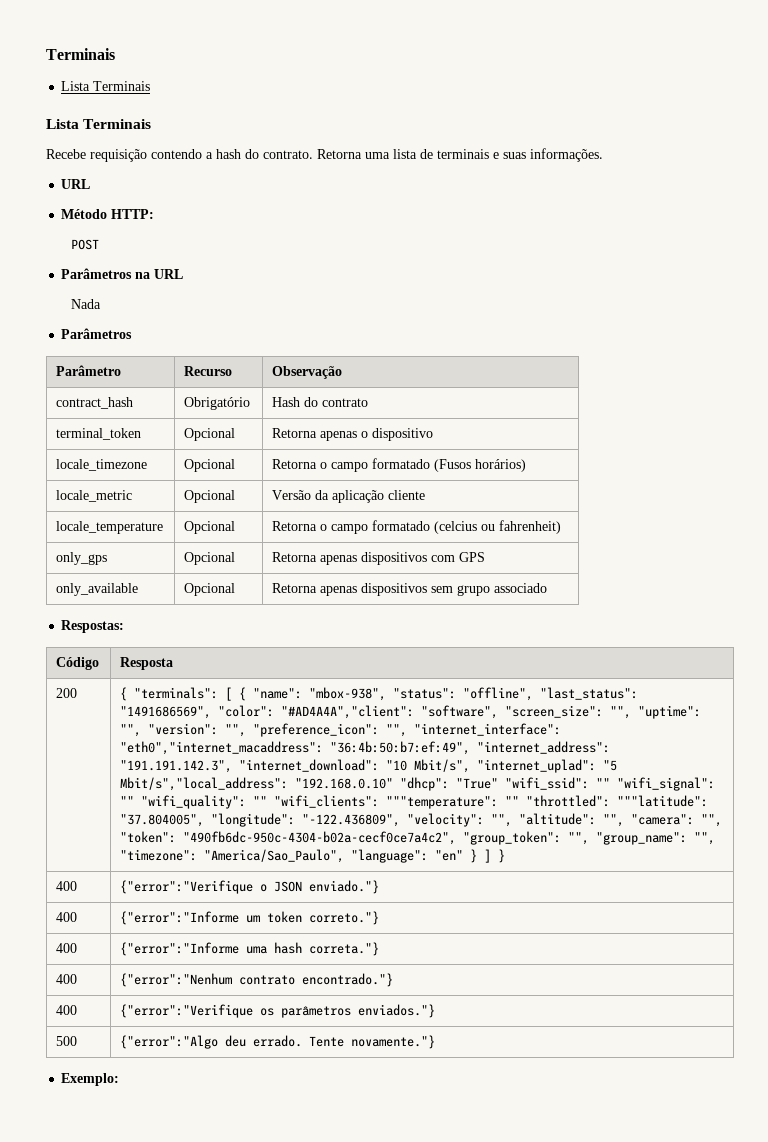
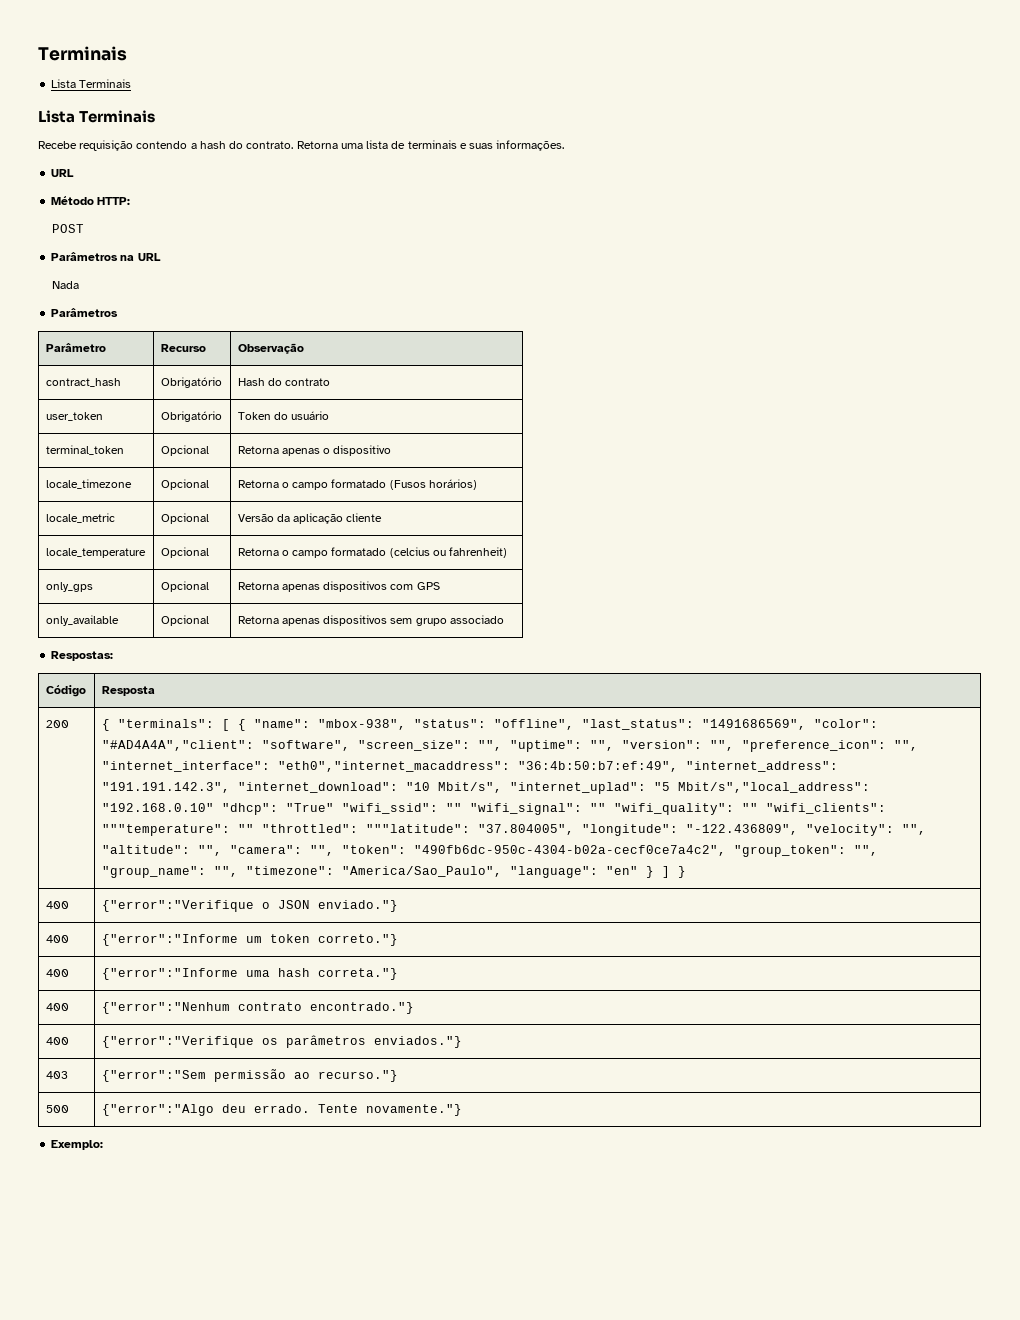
+ user_token | Obrigatório | Token do usuário
+ 403 | {"error":"Sem permissão ao recurso."}

